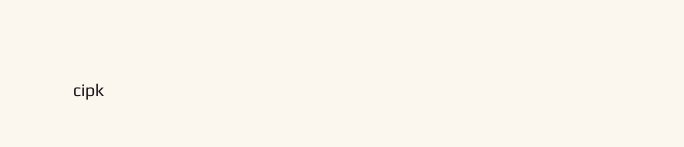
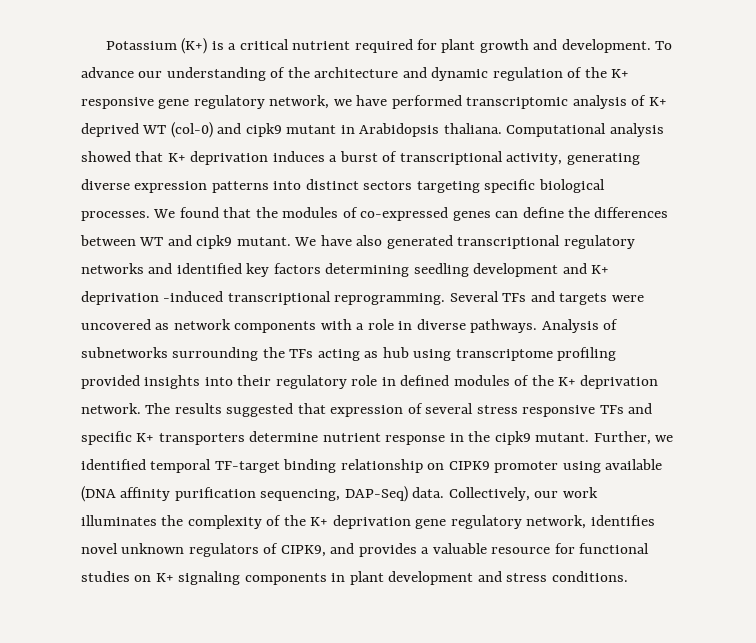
- cipk
+ Potassium (K+) is a critical nutrient required for plant growth and development. To advance our understanding of the architecture and dynamic regulation of the K+ responsive gene regulatory network, we have performed transcriptomic analysis of K+ deprived WT (col-0) and cipk9 mutant in Arabidopsis thaliana. Computational analysis showed that K+ deprivation induces a burst of transcriptional activity, generating diverse expression patterns into distinct sectors targeting specific biological processes. We found that the modules of co-expressed genes can define the differences between WT and cipk9 mutant. We have also generated transcriptional regulatory networks and identified key factors determining seedling development and K+ deprivation -induced transcriptional reprogramming. Several TFs and targets were uncovered as network components with a role in diverse pathways. Analysis of subnetworks surrounding the TFs acting as hub using transcriptome profiling provided insights into their regulatory role in defined modules of the K+ deprivation network. The results suggested that expression of several stress responsive TFs and specific K+ transporters determine nutrient response in the cipk9 mutant. Further, we identified temporal TF-target binding relationship on CIPK9 promoter using available (DNA affinity purification sequencing, DAP-Seq) data. Collectively, our work illuminates the complexity of the K+ deprivation gene regulatory network, identifies novel unknown regulators of CIPK9, and provides a valuable resource for functional studies on K+ signaling components in plant development and stress conditions.

